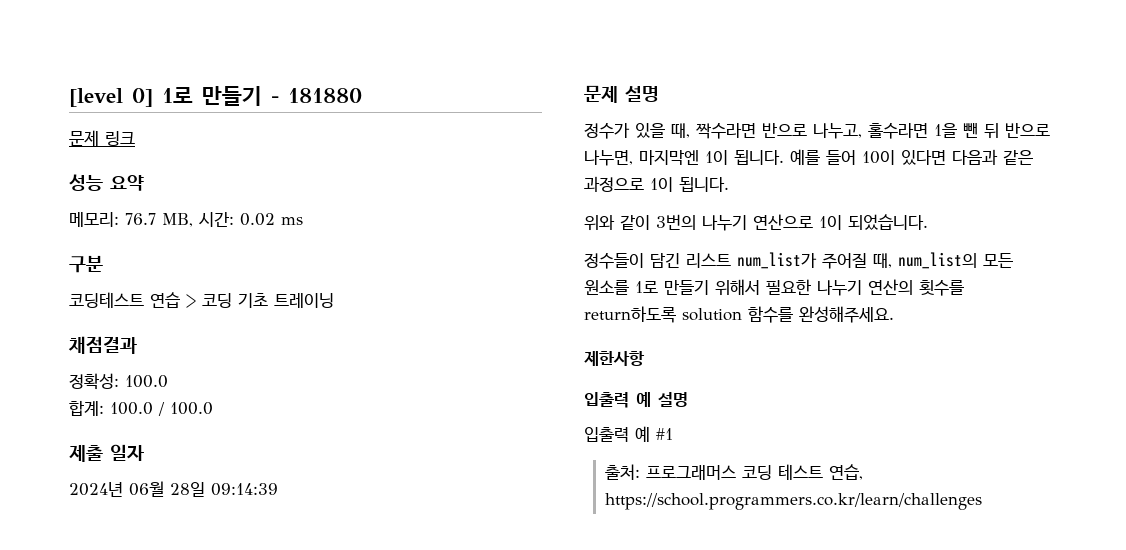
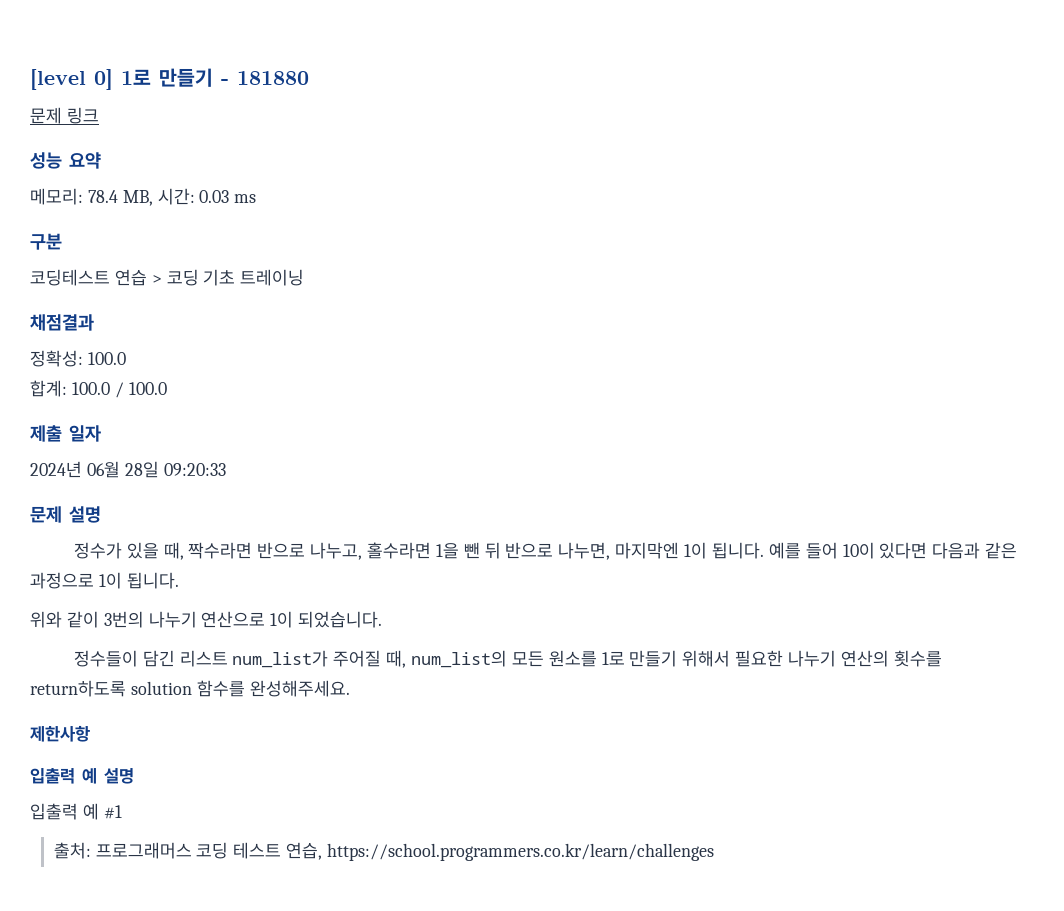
- 메모리: 76.7 MB, 시간: 0.02 ms
+ 메모리: 78.4 MB, 시간: 0.03 ms
- 2024년 06월 28일 09:14:39
+ 2024년 06월 28일 09:20:33

